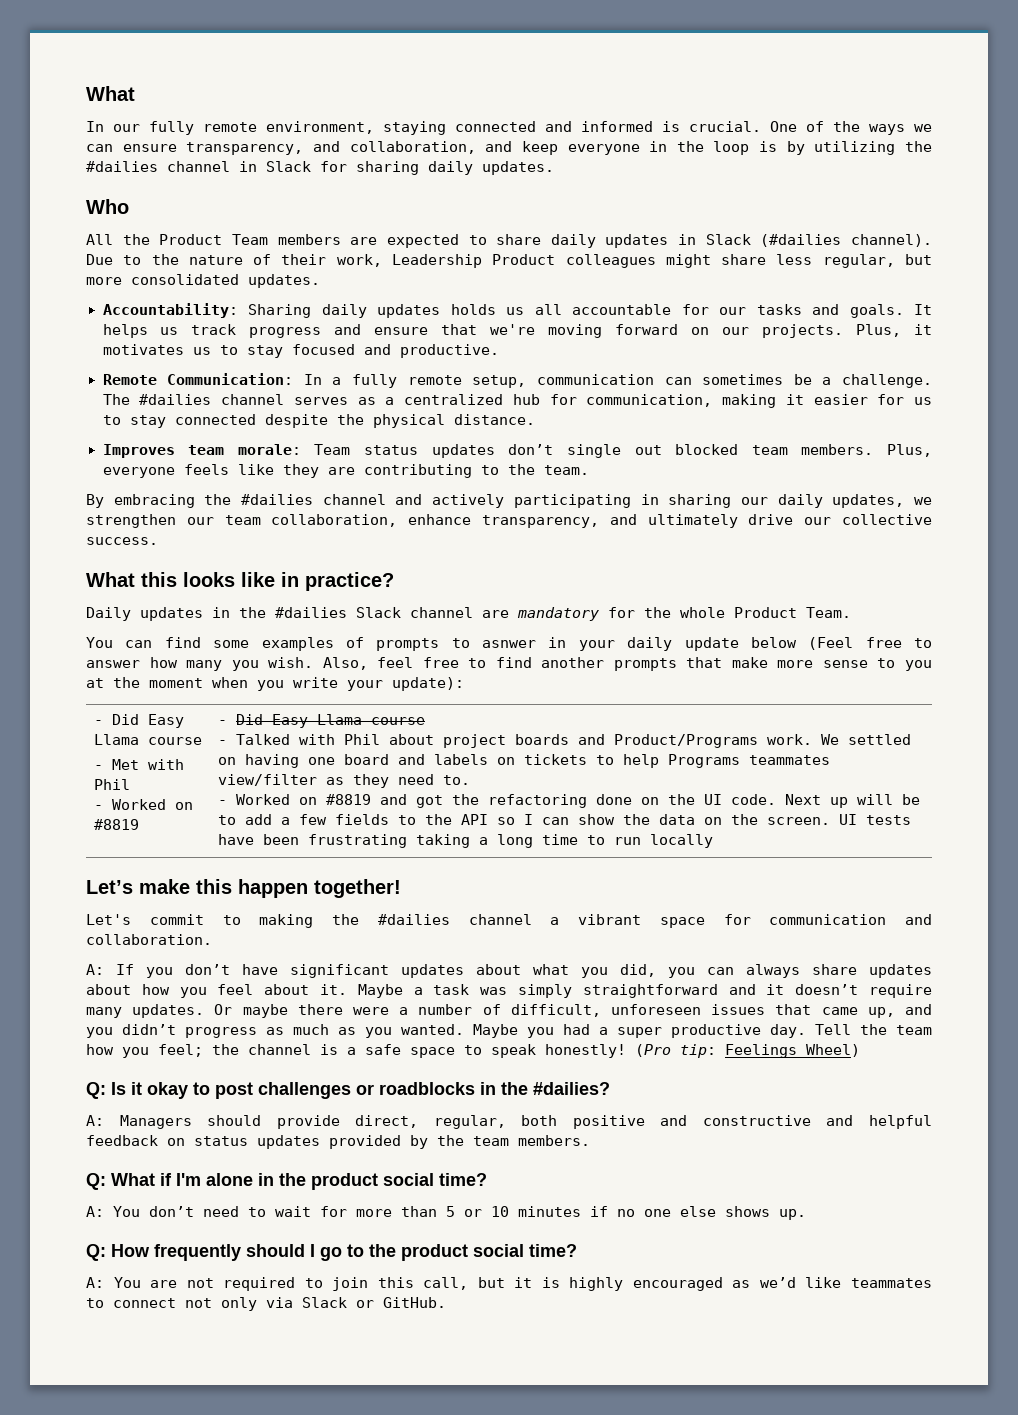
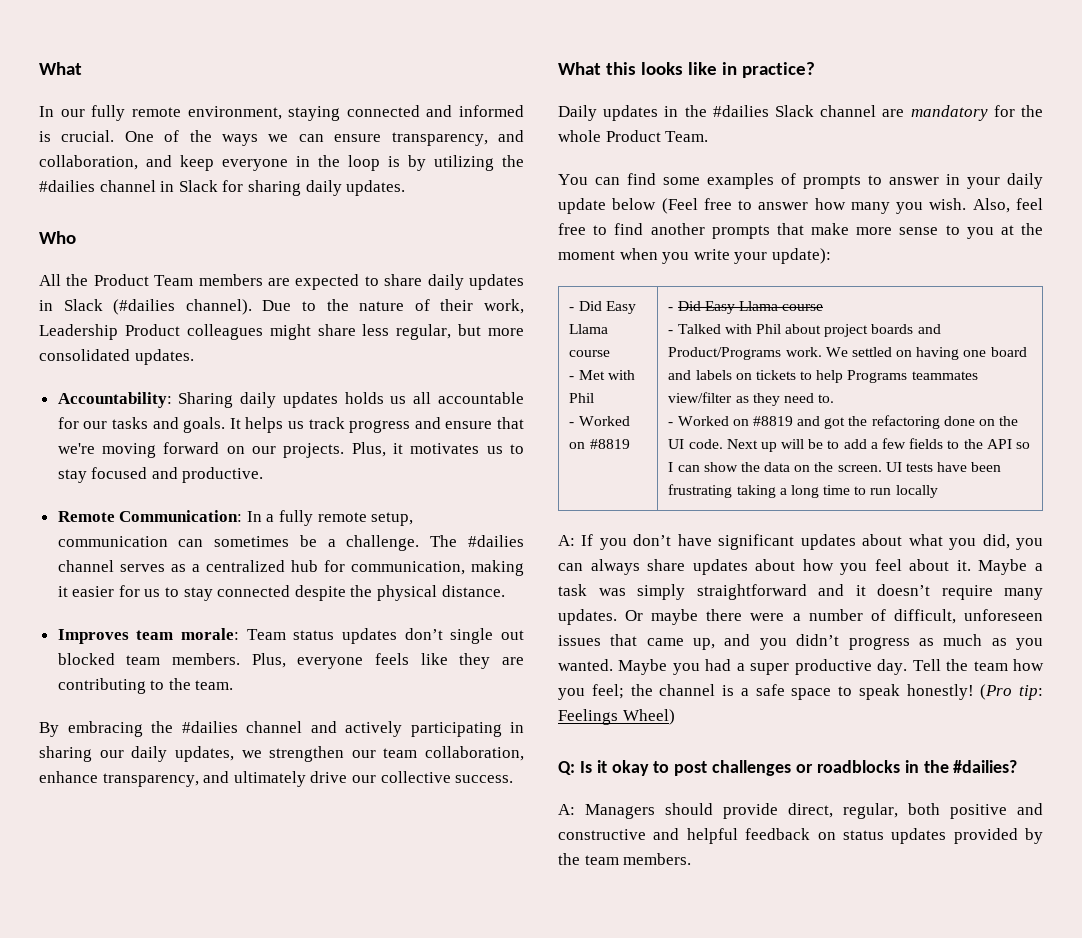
- You can find some examples of prompts to asnwer in your daily update below (Feel free to answer how many you wish.
+ You can find some examples of prompts to answer in your daily update below (Feel free to answer how many you wish.
- Let’s make this happen together!
- Let's commit to making the #dailies channel a vibrant space for communication and collaboration.
- Q: What if I'm alone in the product social time?
- A: You don’t need to wait for more than 5 or 10 minutes if no one else shows up.
- Q: How frequently should I go to the product social time?
- A: You are not required to join this call, but it is highly encouraged as we’d like teammates to connect not only via Slack or GitHub.

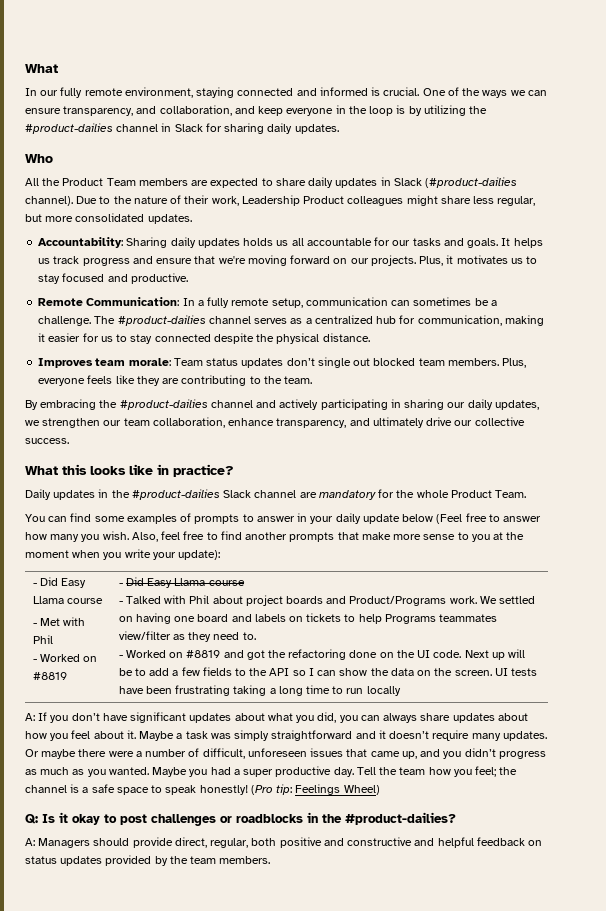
- One of the ways we can ensure transparency, and collaboration, and keep everyone in the loop is by utilizing the #dailies channel in Slack for sharing daily updates.
+ One of the ways we can ensure transparency, and collaboration, and keep everyone in the loop is by utilizing the #product-dailies channel in Slack for sharing daily updates.
- All the Product Team members are expected to share daily updates in Slack (#dailies channel).
+ All the Product Team members are expected to share daily updates in Slack (#product-dailies channel).
- The #dailies channel serves as a centralized hub for communication, making it easier for us to stay connected despite the physical distance.
+ The #product-dailies channel serves as a centralized hub for communication, making it easier for us to stay connected despite the physical distance.
- By embracing the #dailies channel and actively participating in sharing our daily updates, we strengthen our team collaboration, enhance transparency, and ultimately drive our collective success.
+ By embracing the #product-dailies channel and actively participating in sharing our daily updates, we strengthen our team collaboration, enhance transparency, and ultimately drive our collective success.
- Daily updates in the #dailies Slack channel are mandatory for the whole Product Team.
+ Daily updates in the #product-dailies Slack channel are mandatory for the whole Product Team.
- Q: Is it okay to post challenges or roadblocks in the #dailies?
+ Q: Is it okay to post challenges or roadblocks in the #product-dailies?

